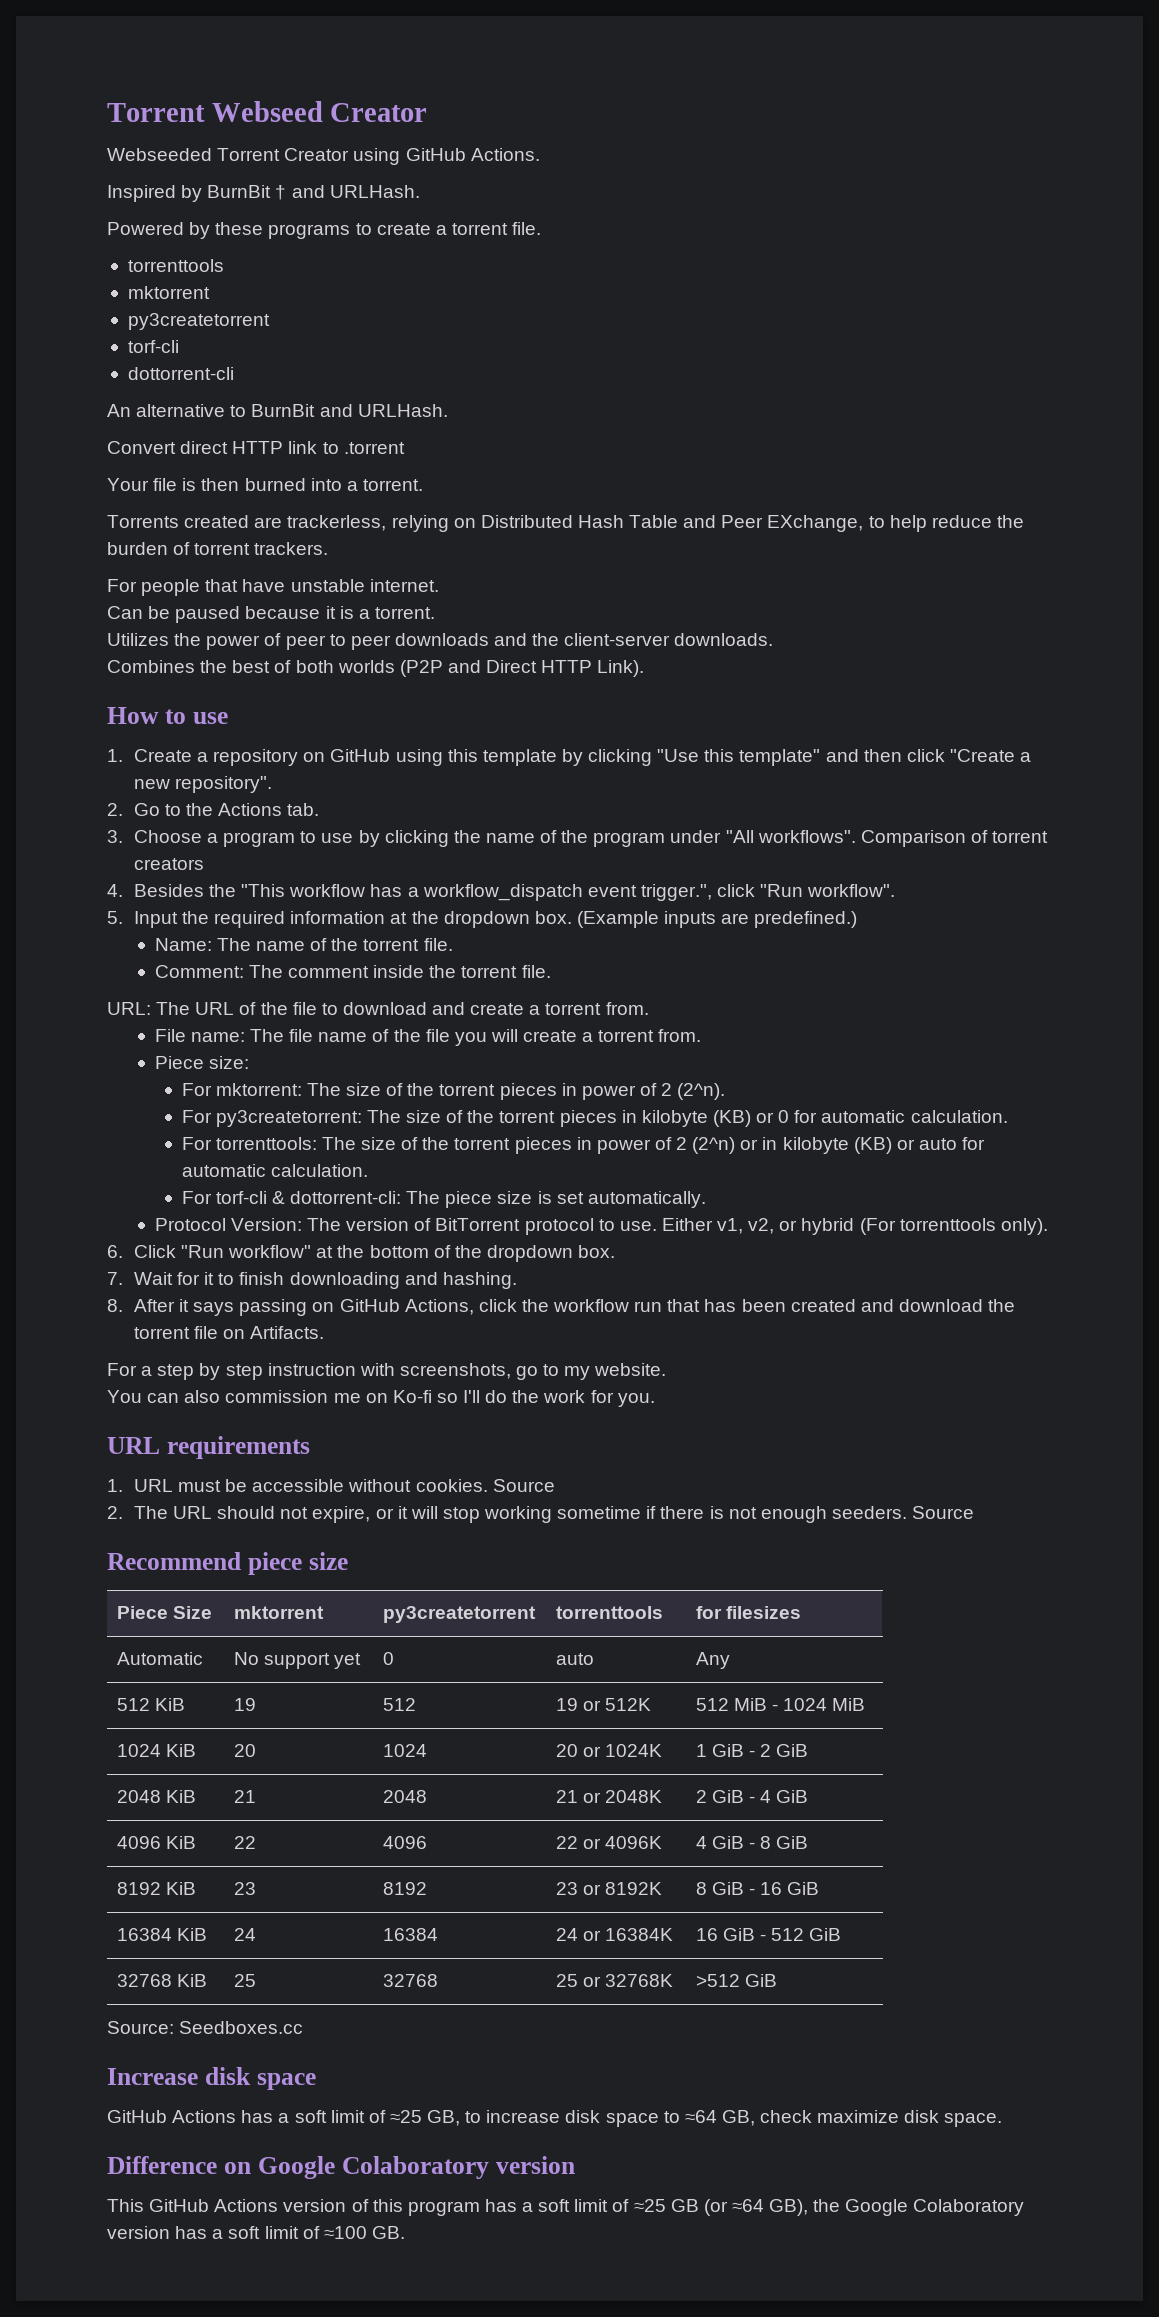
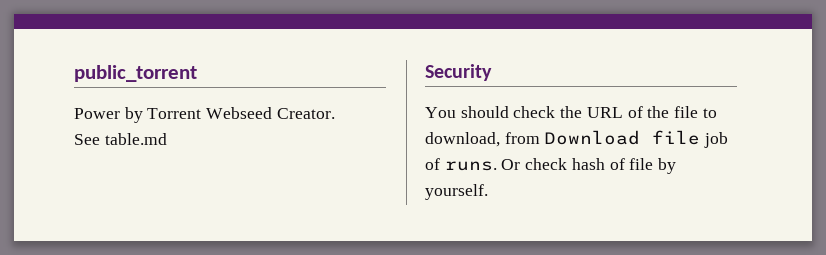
- Torrent Webseed Creator
- Webseeded Torrent Creator using GitHub Actions.
- Inspired by BurnBit † and URLHash.
- Powered by these programs to create a torrent file.
- torrenttools
- mktorrent
- py3createtorrent
- torf-cli
- dottorrent-cli
- An alternative to BurnBit and URLHash.
- Convert direct HTTP link to .torrent
- Your file is then burned into a torrent.
- Torrents created are trackerless, relying on Distributed Hash Table and Peer EXchange, to help reduce the burden of torrent trackers.
- For people that have unstable internet.
- Can be paused because it is a torrent.
- Utilizes the power of peer to peer downloads and the client-server downloads.
- Combines the best of both worlds (P2P and Direct HTTP Link).
- How to use
- 1. Create a repository on GitHub using this template by clicking "Use this template" and then click "Create a new repository".
- 2. Go to the Actions tab.
- 3. Choose a program to use by clicking the name of the program under "All workflows". Comparison of torrent creators
- 4. Besides the "This workflow has a workflow_dispatch event trigger.", click "Run workflow".
- 5. Input the required information at the dropdown box. (Example inputs are predefined.)
- Name: The name of the torrent file.
- Comment: The comment inside the torrent file.
- URL: The URL of the file to download and create a torrent from.
- File name: The file name of the file you will create a torrent from.
- Piece size:
- For mktorrent: The size of the torrent pieces in power of 2 (2^n).
- For py3createtorrent: The size of the torrent pieces in kilobyte (KB) or 0 for automatic calculation.
- For torrenttools: The size of the torrent pieces in power of 2 (2^n) or in kilobyte (KB) or auto for automatic calculation.
- For torf-cli & dottorrent-cli: The piece size is set automatically.
- Protocol Version: The version of BitTorrent protocol to use. Either v1, v2, or hybrid (For torrenttools only).
- 6. Click "Run workflow" at the bottom of the dropdown box.
- 7. Wait for it to finish downloading and hashing.
- 8. After it says passing on GitHub Actions, click the workflow run that has been created and download the torrent file on Artifacts.
- For a step by step instruction with screenshots, go to my website.
- You can also commission me on Ko-fi so I'll do the work for you.
- URL requirements
- 1. URL must be accessible without cookies. Source
- 2. The URL should not expire, or it will stop working sometime if there is not enough seeders. Source
- Recommend piece size
- Piece Size | mktorrent | py3createtorrent | torrenttools | for filesizes
- Automatic | No support yet | 0 | auto | Any
- 512 KiB | 19 | 512 | 19 or 512K | 512 MiB - 1024 MiB
- 1024 KiB | 20 | 1024 | 20 or 1024K | 1 GiB - 2 GiB
- 2048 KiB | 21 | 2048 | 21 or 2048K | 2 GiB - 4 GiB
- 4096 KiB | 22 | 4096 | 22 or 4096K | 4 GiB - 8 GiB
- 8192 KiB | 23 | 8192 | 23 or 8192K | 8 GiB - 16 GiB
- 16384 KiB | 24 | 16384 | 24 or 16384K | 16 GiB - 512 GiB
- 32768 KiB | 25 | 32768 | 25 or 32768K | >512 GiB
- Source: Seedboxes.cc
- Increase disk space
- GitHub Actions has a soft limit of ≈25 GB, to increase disk space to ≈64 GB, check maximize disk space.
- Difference on Google Colaboratory version
- This GitHub Actions version of this program has a soft limit of ≈25 GB (or ≈64 GB), the Google Colaboratory version has a soft limit of ≈100 GB.
+ public_torrent
+ Power by Torrent Webseed Creator.
+ See table.md
+ Security
+ You should check the URL of the file to download, from Download file job of runs. Or check hash of file by yourself.

